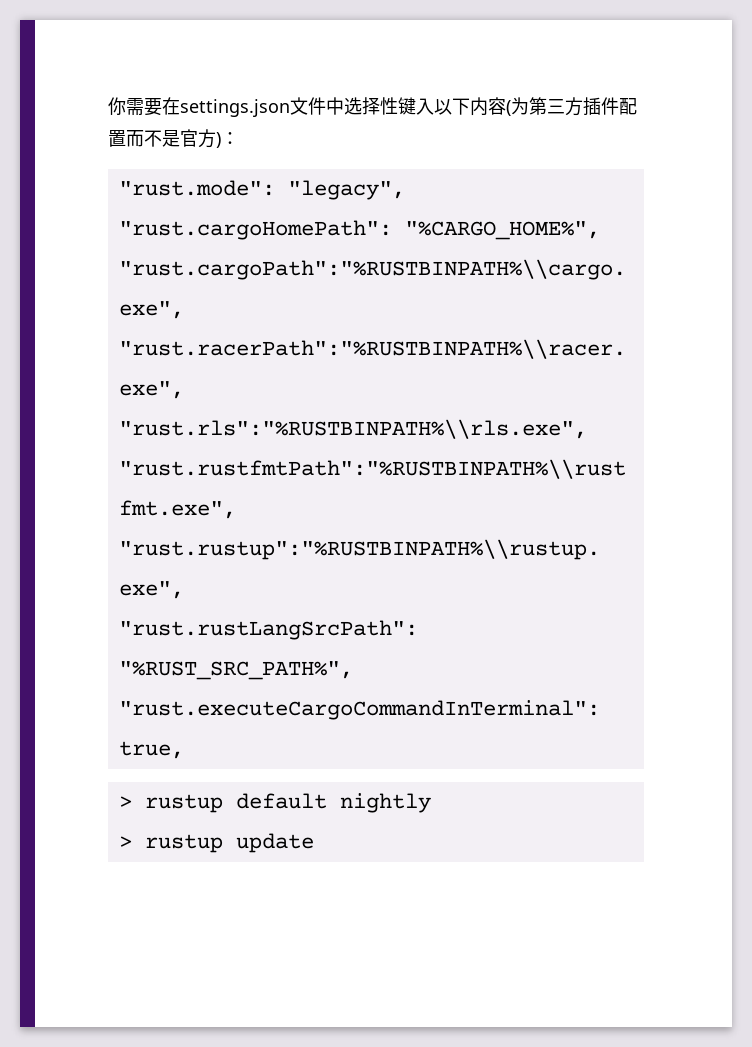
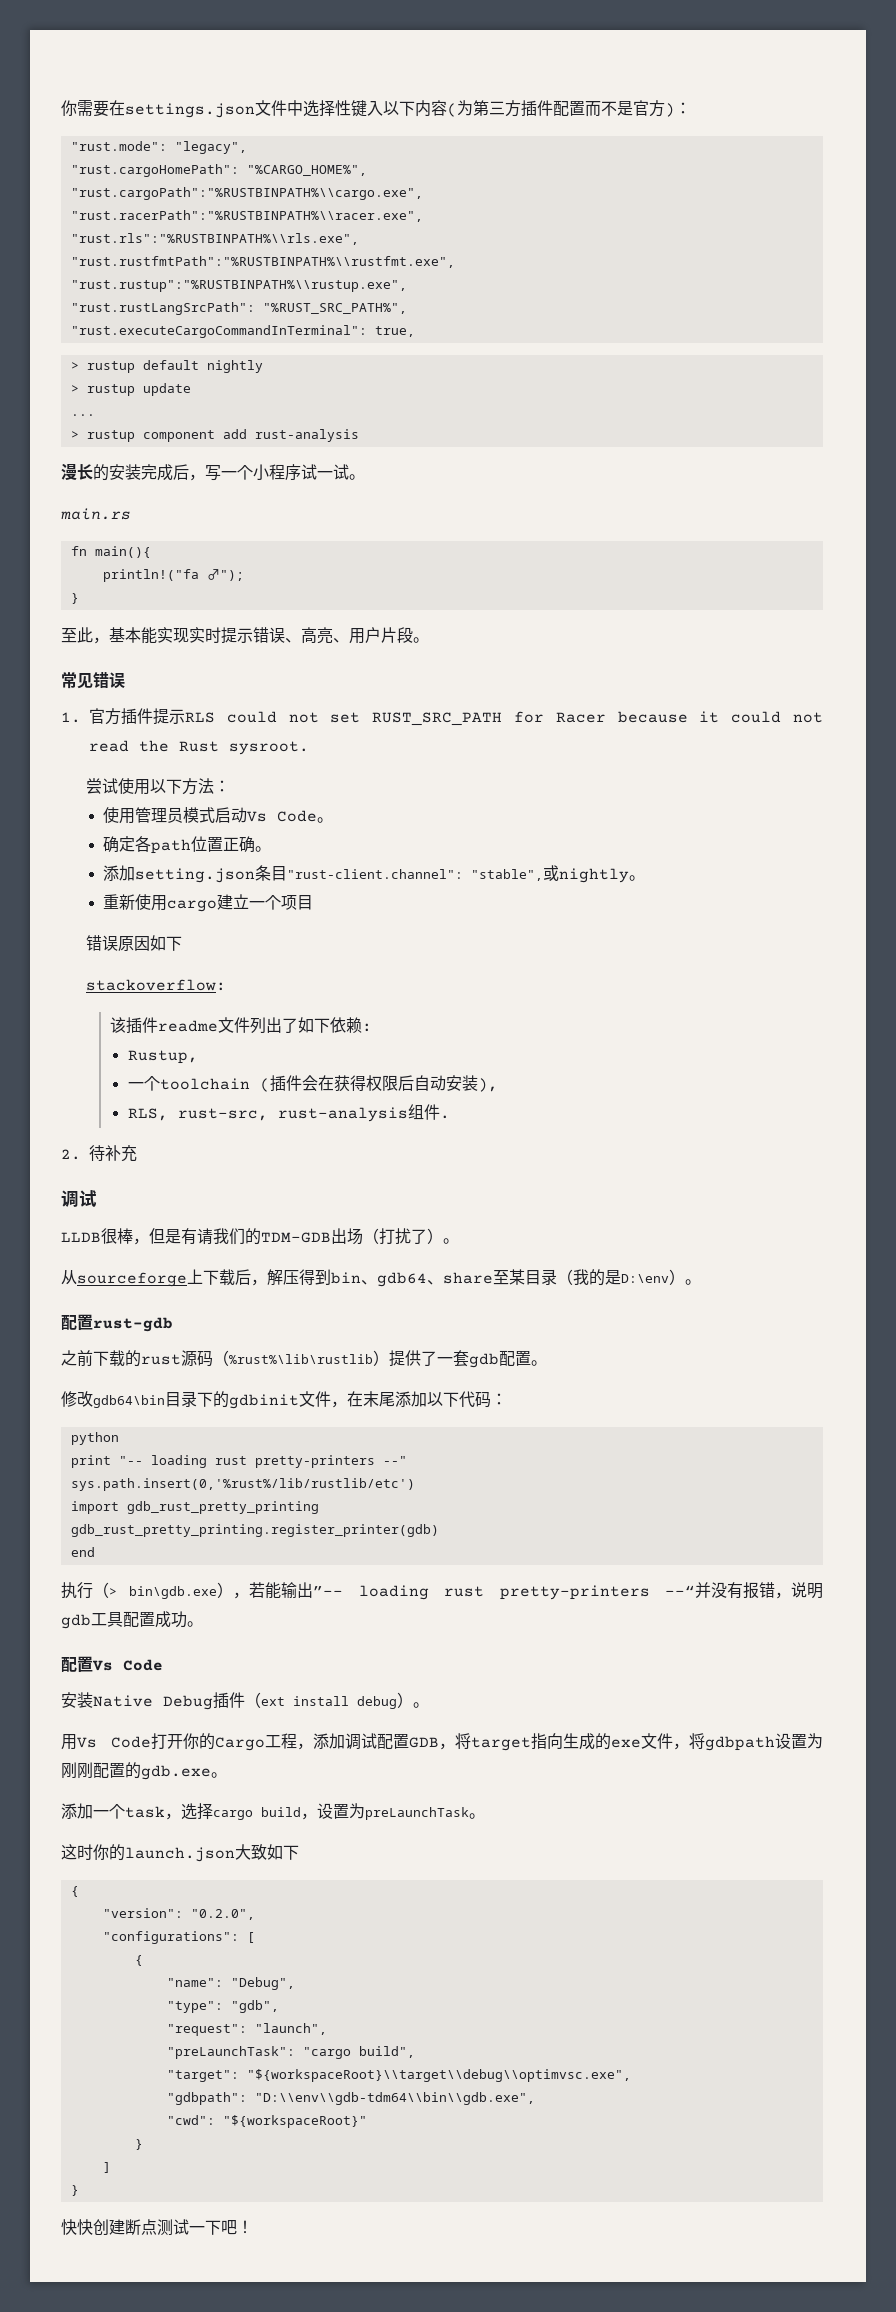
+ ...
+ > rustup component add rust-analysis
+ 漫长的安装完成后，写一个小程序试一试。
+ main.rs
+ fn main(){
+ println!("fa ♂");
+ }
+ 至此，基本能实现实时提示错误、高亮、用户片段。
+ 常见错误
+ 1.官方插件提示RLS could not set RUST_SRC_PATH for Racer because it could not read the Rust sysroot.
+ 尝试使用以下方法：
+ 使用管理员模式启动Vs Code。
+ 确定各path位置正确。
+ 添加setting.json条目"rust-client.channel": "stable",或nightly。
+ 重新使用cargo建立一个项目
+ 错误原因如下
+ stackoverflow:
+ 该插件readme文件列出了如下依赖:
+ Rustup,
+ 一个toolchain (插件会在获得权限后自动安装),
+ RLS, rust-src, rust-analysis组件.
+ 2.待补充
+ 调试
+ LLDB很棒，但是有请我们的TDM-GDB出场（打扰了）。
+ 从sourceforge上下载后，解压得到bin、gdb64、share至某目录（我的是D:\env）。
+ 配置rust-gdb
+ 之前下载的rust源码（%rust%\lib\rustlib）提供了一套gdb配置。
+ 修改gdb64\bin目录下的gdbinit文件，在末尾添加以下代码：
+ python
+ print "-- loading rust pretty-printers --"
+ sys.path.insert(0,'%rust%/lib/rustlib/etc')
+ import gdb_rust_pretty_printing
+ gdb_rust_pretty_printing.register_printer(gdb)
+ end
+ 执行（> bin\gdb.exe），若能输出”-- loading rust pretty-printers --“并没有报错，说明gdb工具配置成功。
+ 配置Vs Code
+ 安装Native Debug插件（ext install debug）。
+ 用Vs Code打开你的Cargo工程，添加调试配置GDB，将target指向生成的exe文件，将gdbpath设置为刚刚配置的gdb.exe。
+ 添加一个task，选择cargo build，设置为preLaunchTask。
+ 这时你的launch.json大致如下
+ {
+ "version": "0.2.0",
+ "configurations": [
+ {
+ "name": "Debug",
+ "type": "gdb",
+ "request": "launch",
+ "preLaunchTask": "cargo build",
+ "target": "${workspaceRoot}\\target\\debug\\optimvsc.exe",
+ "gdbpath": "D:\\env\\gdb-tdm64\\bin\\gdb.exe",
+ "cwd": "${workspaceRoot}"
+ }
+ ]
+ }
+ 快快创建断点测试一下吧！

